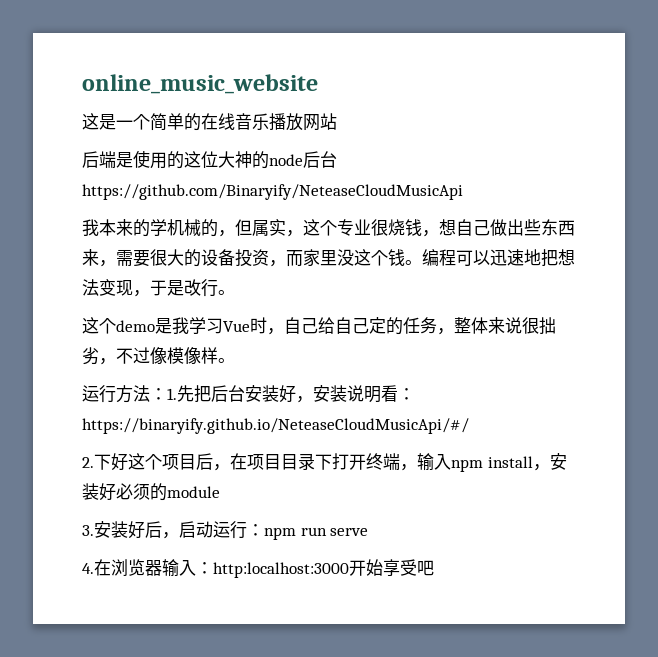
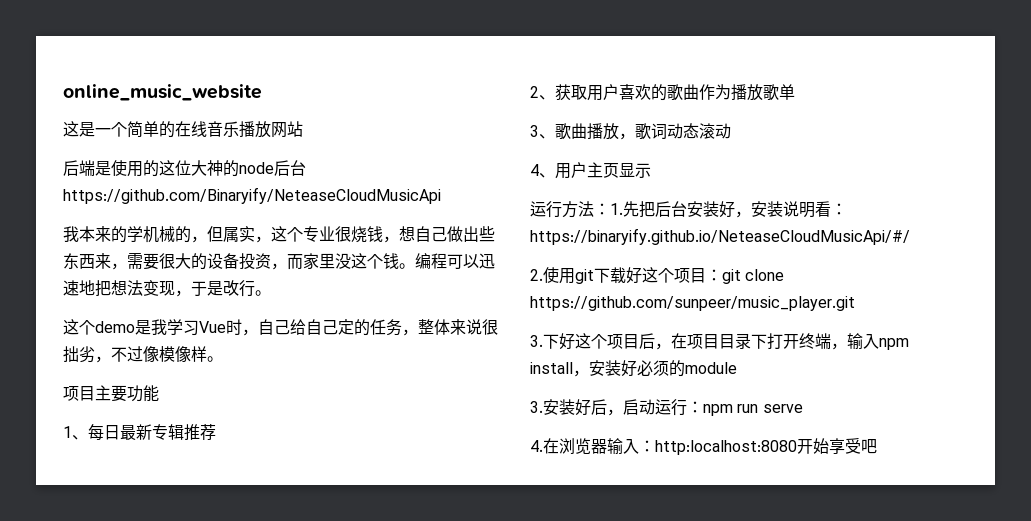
+ 项目主要功能
+ 1、每日最新专辑推荐
+ 2、获取用户喜欢的歌曲作为播放歌单
+ 3、歌曲播放，歌词动态滚动
+ 4、用户主页显示
- 2.下好这个项目后，在项目目录下打开终端，输入npm install，安装好必须的module
+ 2.使用git下载好这个项目：git clone https://github.com/sunpeer/music_player.git
+ 3.下好这个项目后，在项目目录下打开终端，输入npm install，安装好必须的module
- 4.在浏览器输入：http:localhost:3000开始享受吧
+ 4.在浏览器输入：http:localhost:8080开始享受吧

